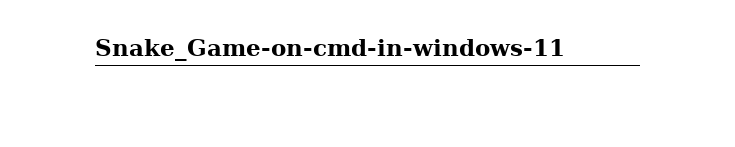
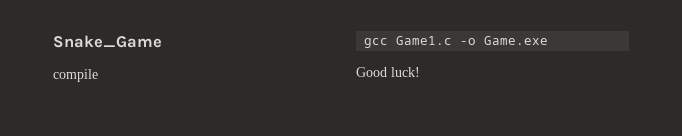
- Snake_Game-on-cmd-in-windows-11
+ Snake_Game
+ compile
+ gcc Game1.c -o Game.exe
+ Good luck!

